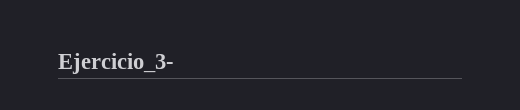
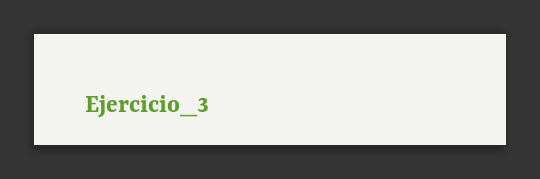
- Ejercicio_3-
+ Ejercicio_3

